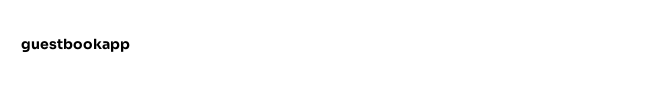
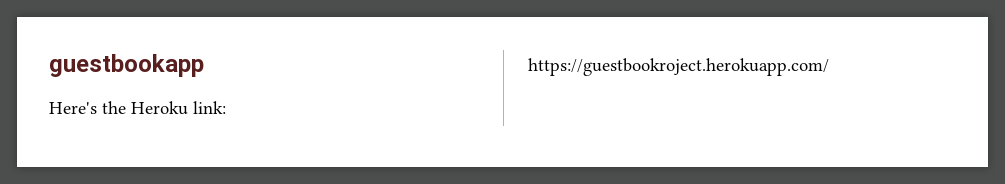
+ Here's the Heroku link: https://guestbookroject.herokuapp.com/

